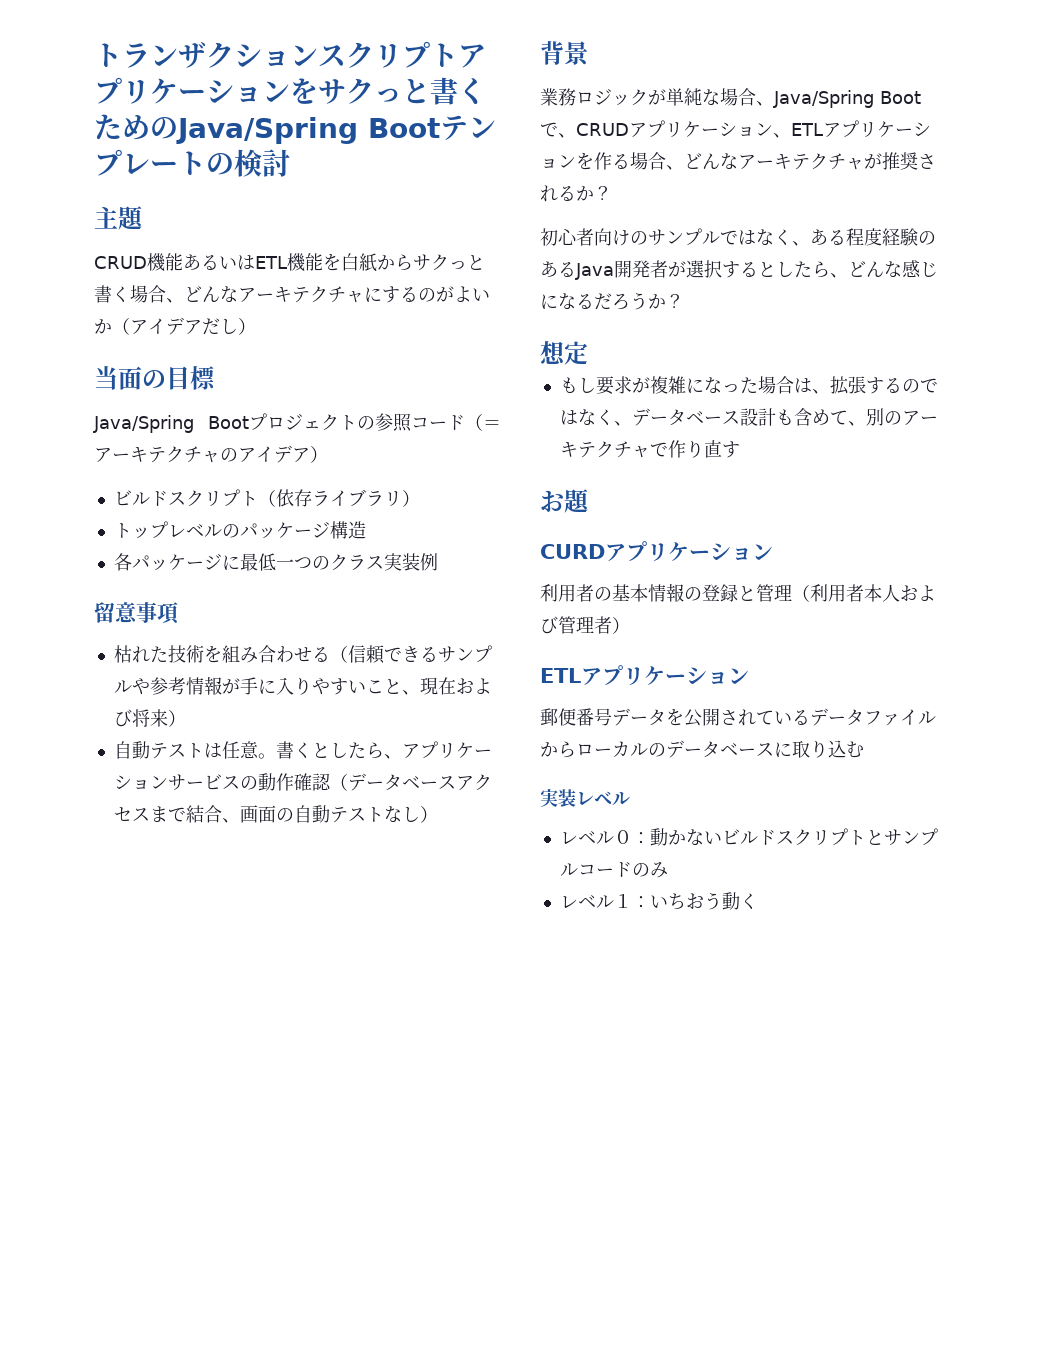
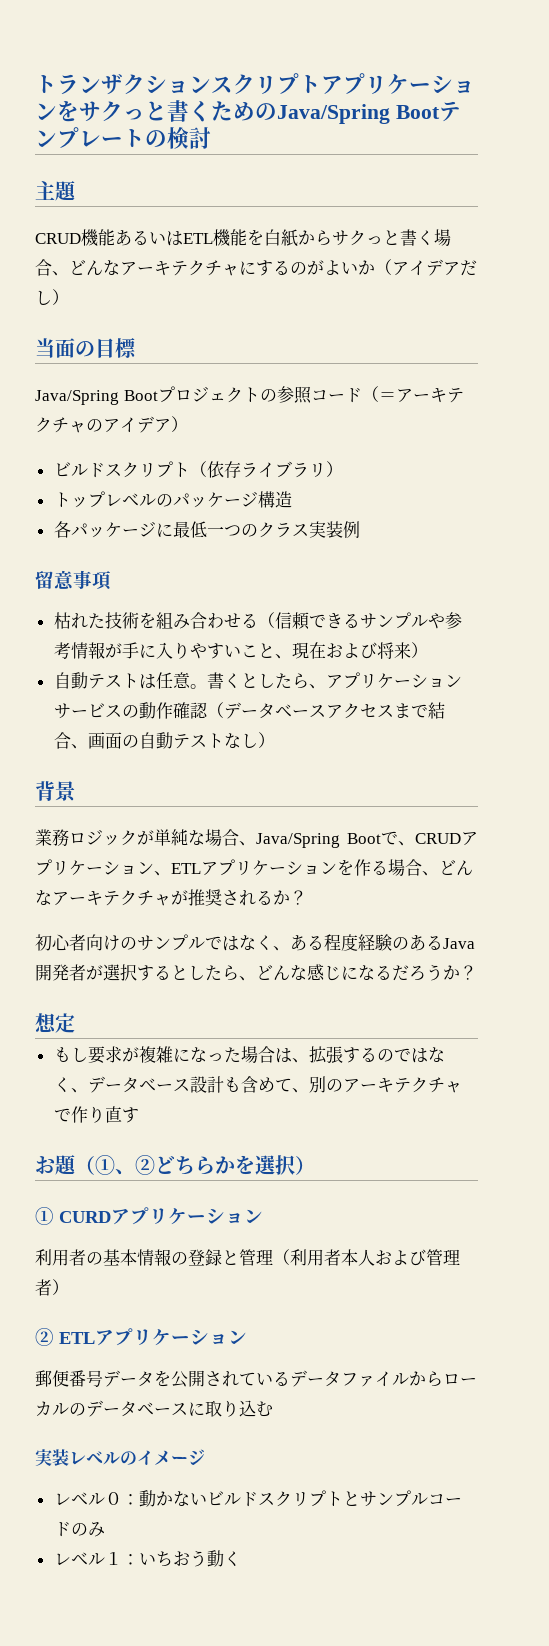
- お題
- CURDアプリケーション
+ お題（①、②どちらかを選択）
+ ① CURDアプリケーション
  利用者の基本情報の登録と管理（利用者本人および管理者）
- ETLアプリケーション
+ ② ETLアプリケーション
- 実装レベル
+ 実装レベルのイメージ

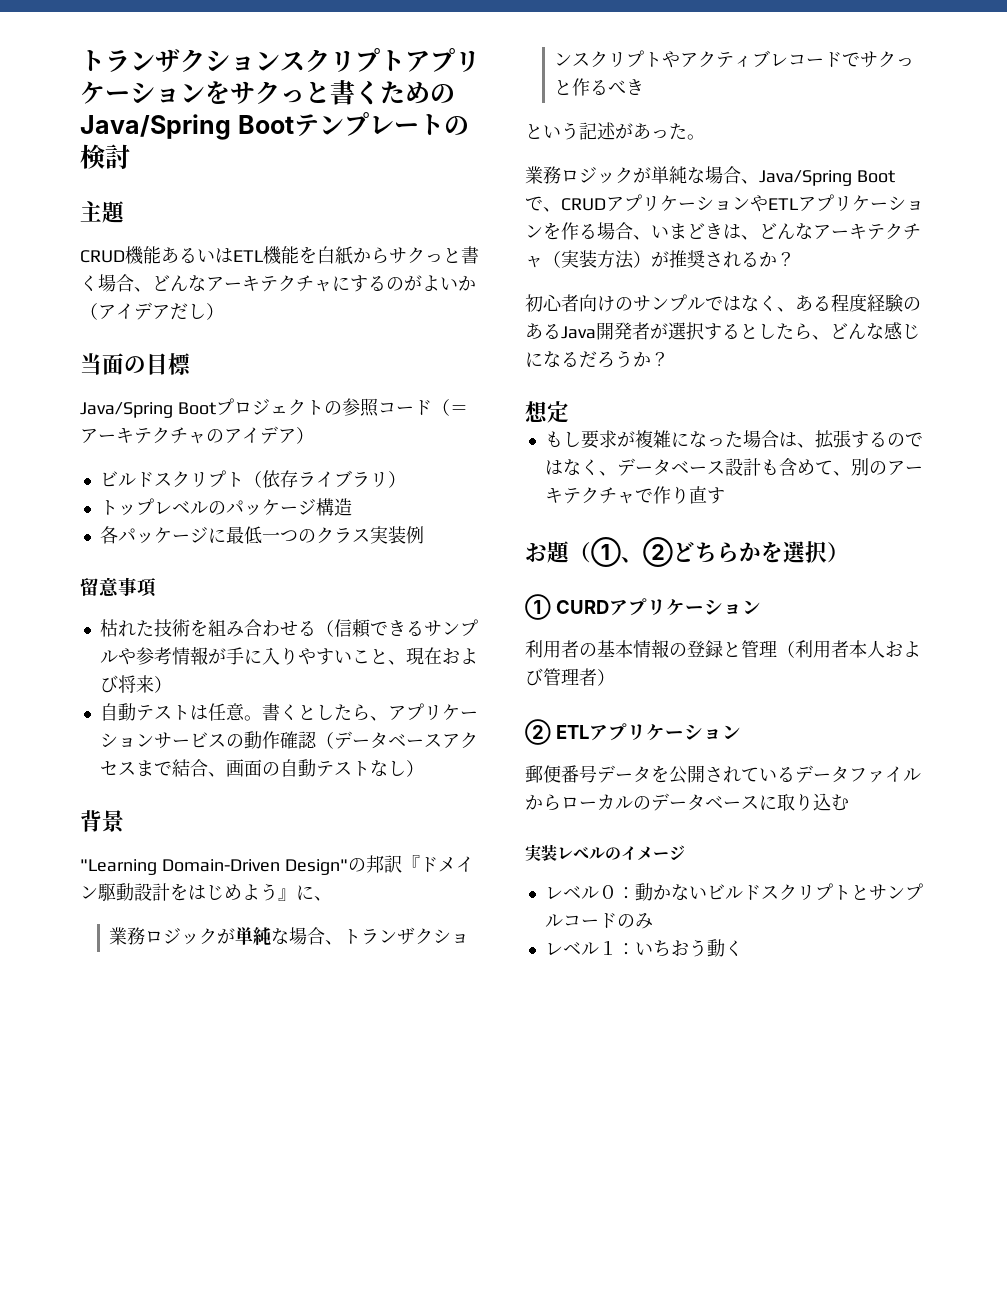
+ "Learning Domain-Driven Design"の邦訳『ドメイン駆動設計をはじめよう』に、
+ 業務ロジックが単純な場合、トランザクションスクリプトやアクティブレコードでサクっと作るべき
+ という記述があった。
- 業務ロジックが単純な場合、Java/Spring Bootで、CRUDアプリケーション、ETLアプリケーションを作る場合、どんなアーキテクチャが推奨されるか？
+ 業務ロジックが単純な場合、Java/Spring Bootで、CRUDアプリケーションやETLアプリケーションを作る場合、いまどきは、どんなアーキテクチャ（実装方法）が推奨されるか？

